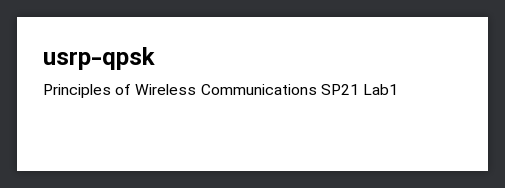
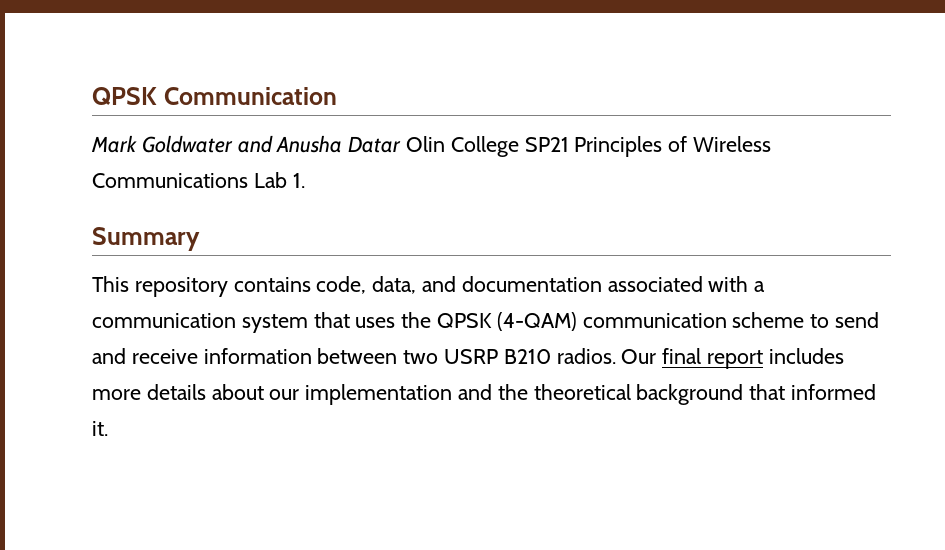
- usrp-qpsk
- Principles of Wireless Communications SP21 Lab1
+ QPSK Communication
+ Mark Goldwater and Anusha Datar Olin College SP21 Principles of Wireless Communications Lab 1.
+ Summary
+ This repository contains code, data, and documentation associated with a communication system that uses the QPSK (4-QAM) communication scheme to send and receive information between two USRP B210 radios. Our final report includes more details about our implementation and the theoretical background that informed it.

